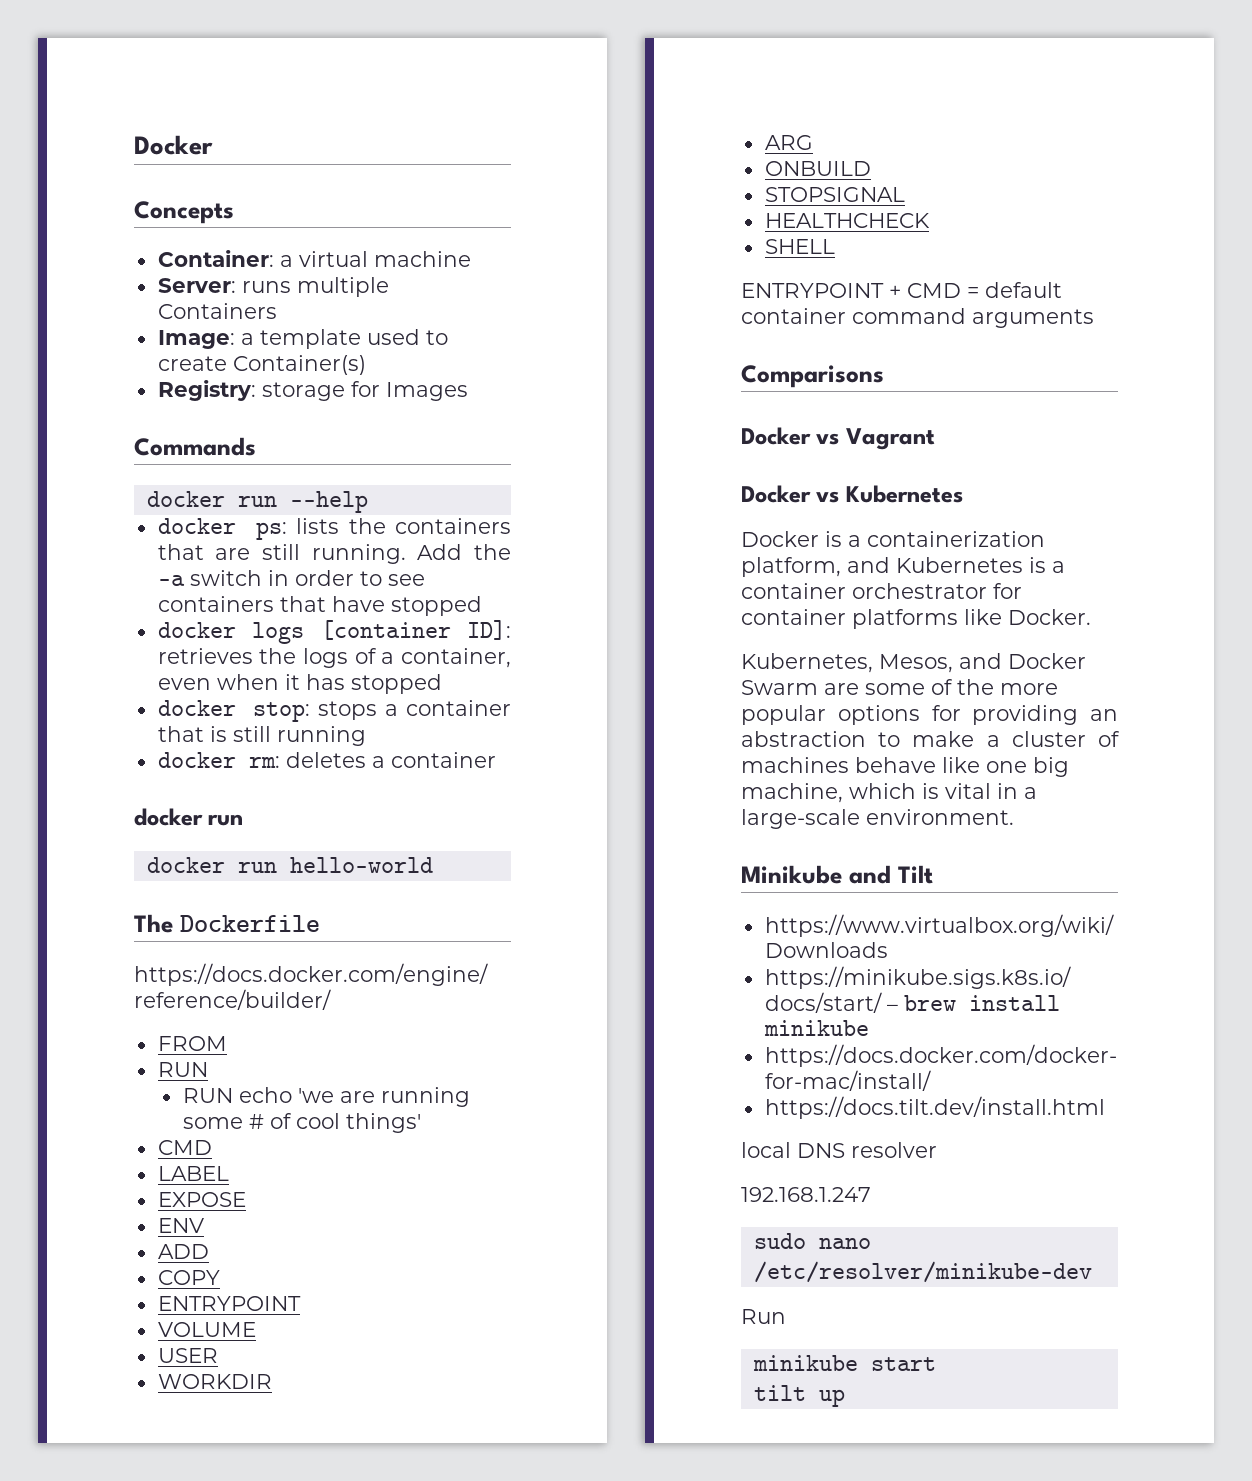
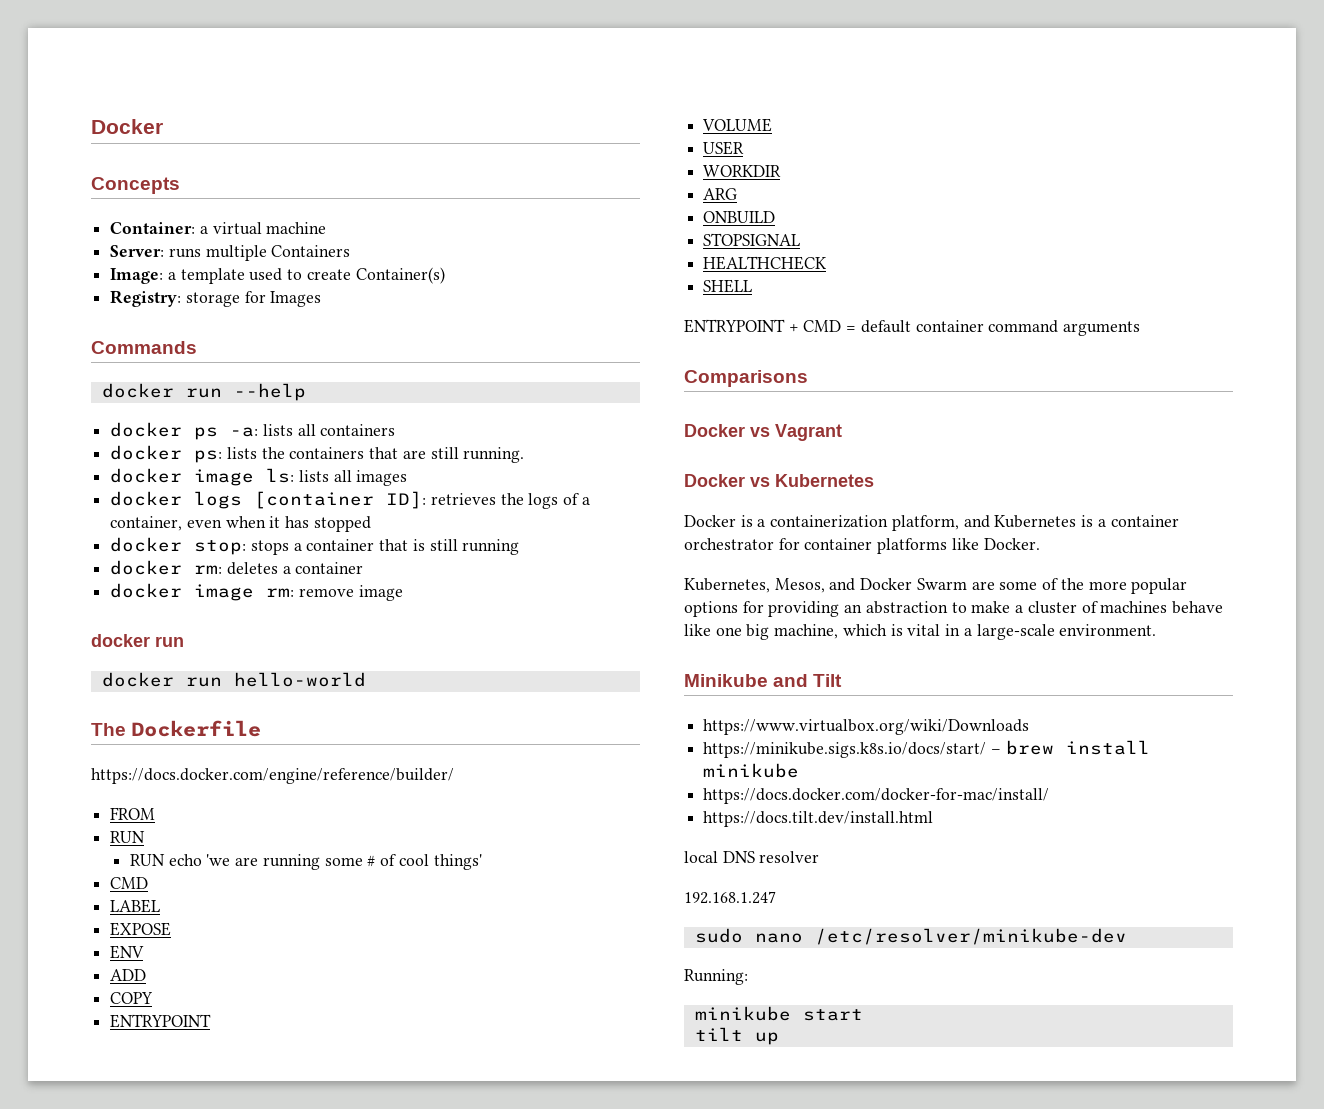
+ docker ps -a: lists all containers
- docker ps: lists the containers that are still running. Add the -a switch in order to see containers that have stopped
+ docker ps: lists the containers that are still running.
+ docker image ls: lists all images
+ docker image rm: remove image
- Run
+ Running:

